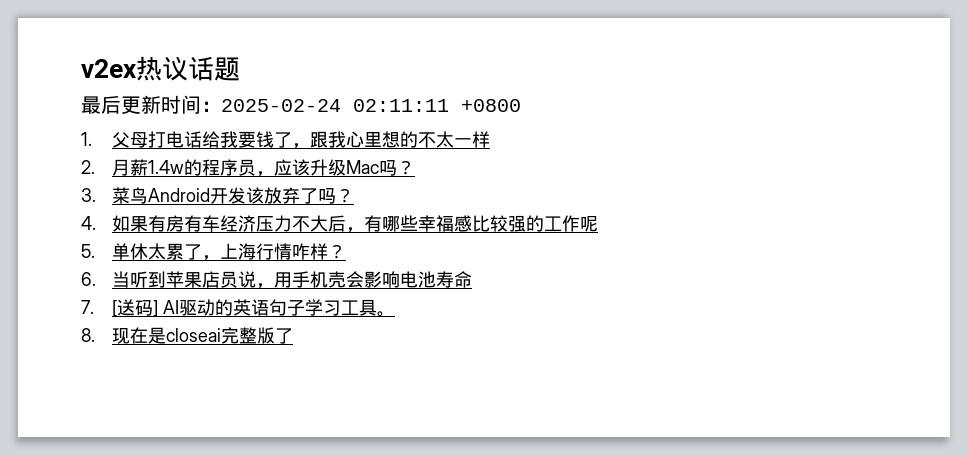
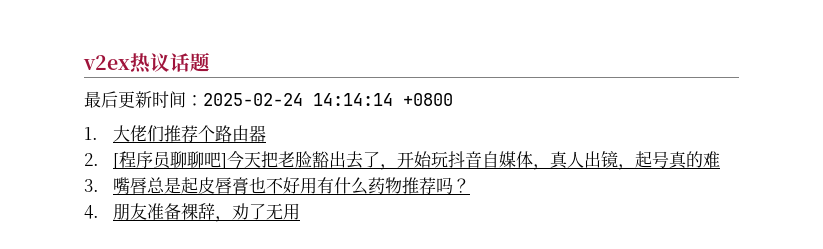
- 最后更新时间：2025-02-24 02:11:11 +0800
+ 最后更新时间：2025-02-24 14:14:14 +0800
- 1.父母打电话给我要钱了，跟我心里想的不太一样
- 2.月薪1.4w的程序员，应该升级Mac吗？
- 3.菜鸟Android开发该放弃了吗？
- 4.如果有房有车经济压力不大后，有哪些幸福感比较强的工作呢
- 5.单休太累了，上海行情咋样？
- 6.当听到苹果店员说，用手机壳会影响电池寿命
- 7. [送码] AI驱动的英语句子学习工具。
- 8.现在是closeai完整版了
+ 1.大佬们推荐个路由器
+ 2. [程序员聊聊吧]今天把老脸豁出去了，开始玩抖音自媒体，真人出镜，起号真的难
+ 3.嘴唇总是起皮唇膏也不好用有什么药物推荐吗？
+ 4.朋友准备裸辞，劝了无用

